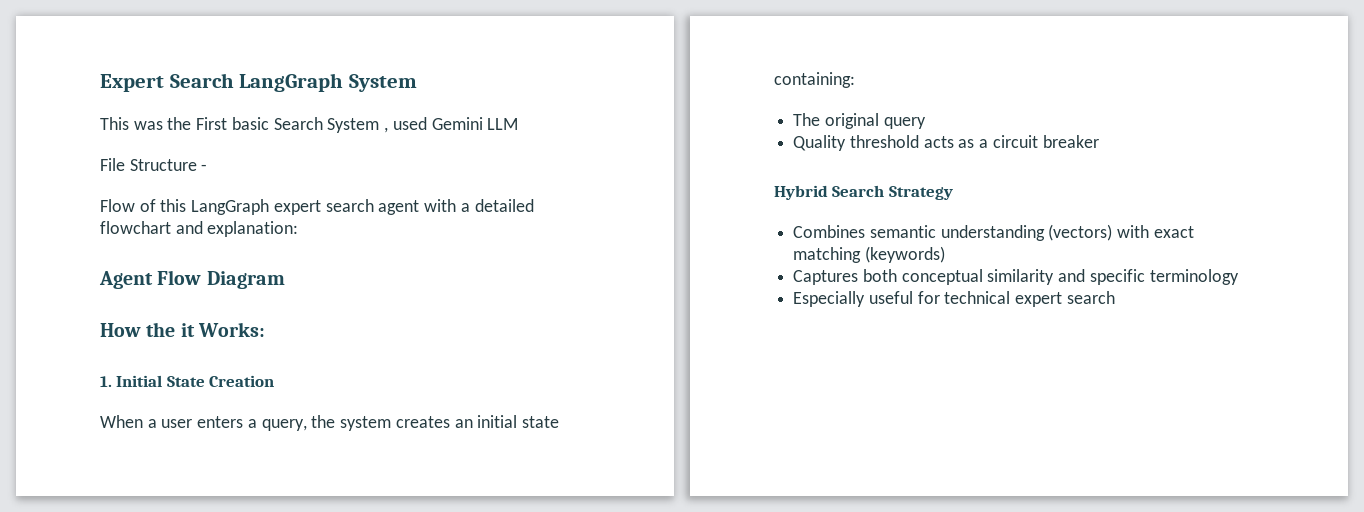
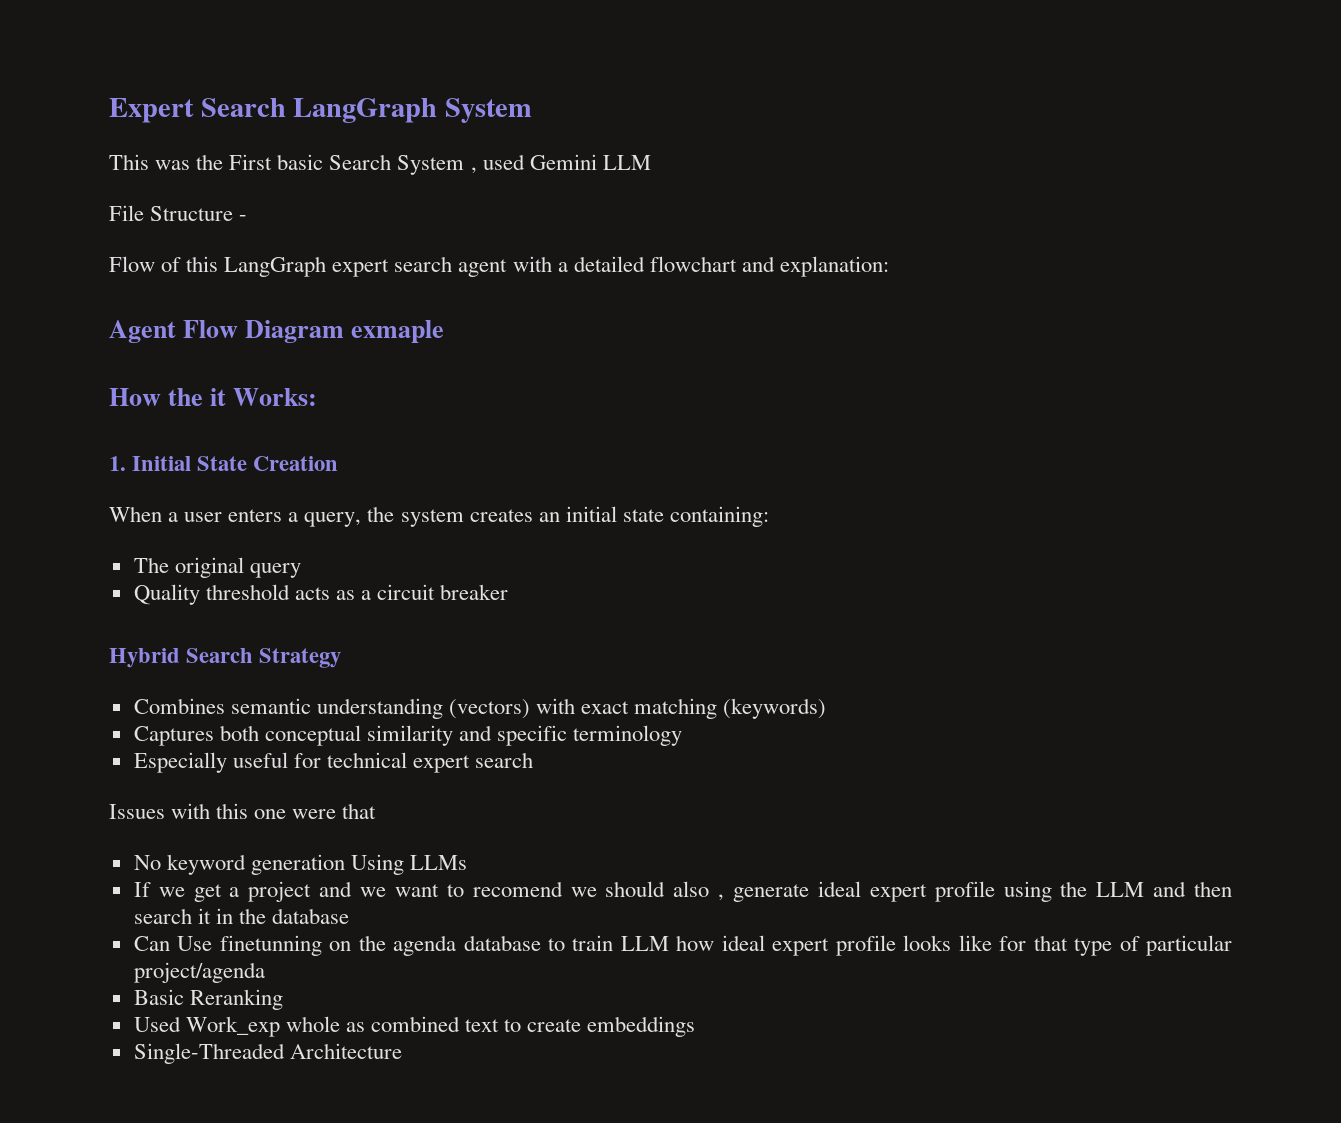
- Agent Flow Diagram
+ Agent Flow Diagram exmaple
+ Issues with this one were that
+ No keyword generation Using LLMs
+ If we get a project and we want to recomend we should also , generate ideal expert profile using the LLM and then search it in the database
+ Can Use finetunning on the agenda database to train LLM how ideal expert profile looks like for that type of particular project/agenda
+ Basic Reranking
+ Used Work_exp whole as combined text to create embeddings
+ Single-Threaded Architecture

